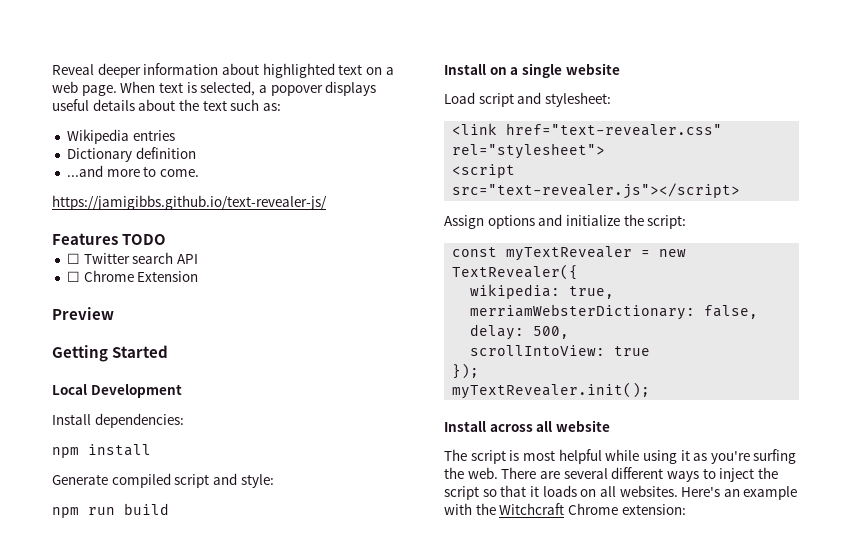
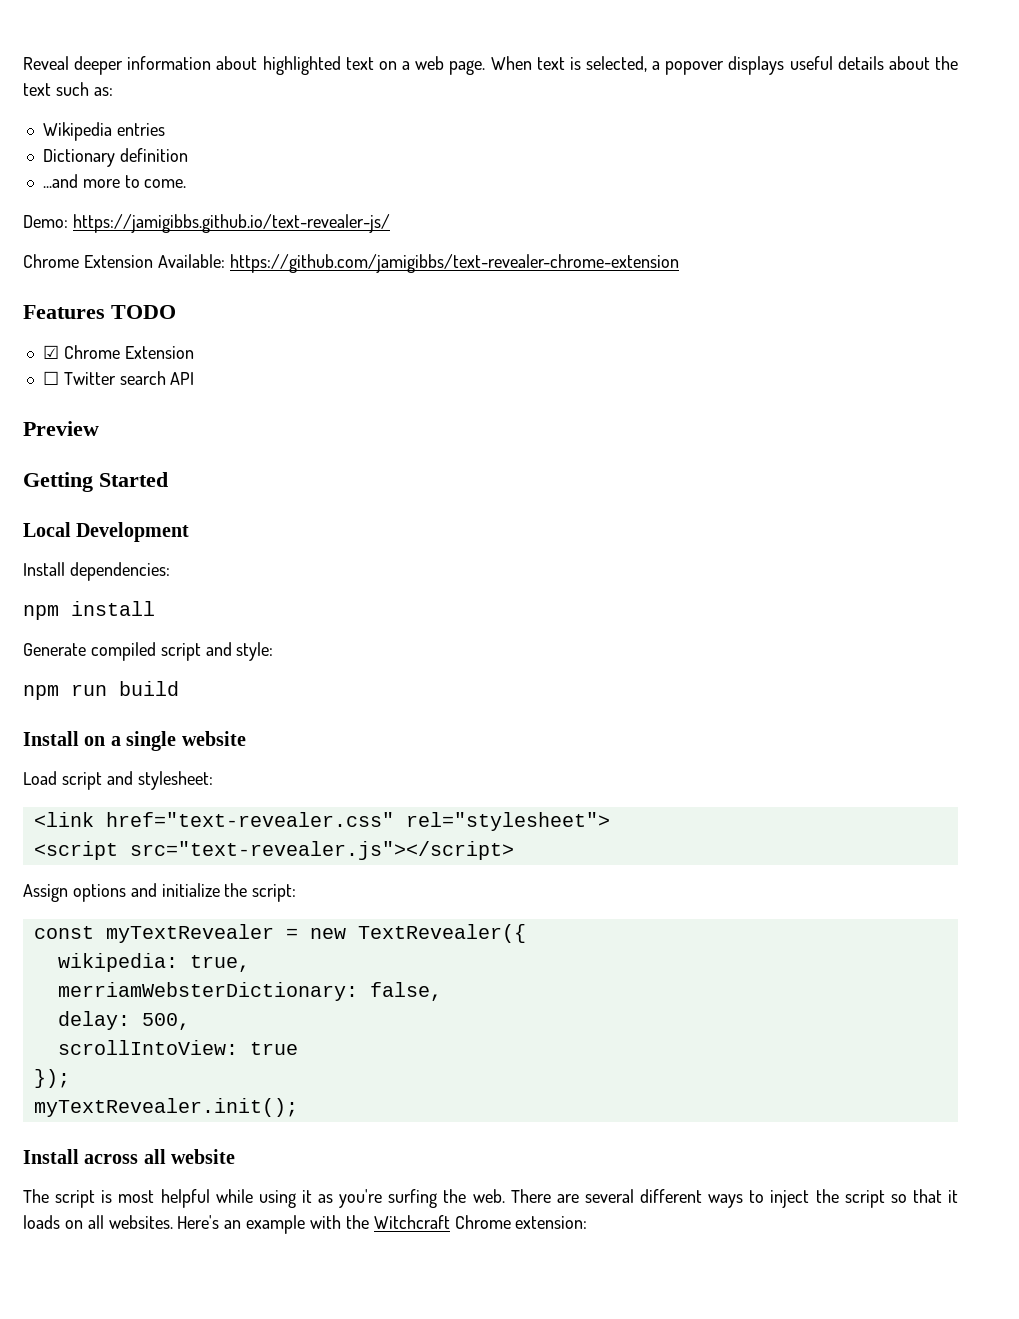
- https://jamigibbs.github.io/text-revealer-js/
+ Demo: https://jamigibbs.github.io/text-revealer-js/
+ Chrome Extension Available: https://github.com/jamigibbs/text-revealer-chrome-extension
+ ☑ Chrome Extension
- ☐ Chrome Extension

